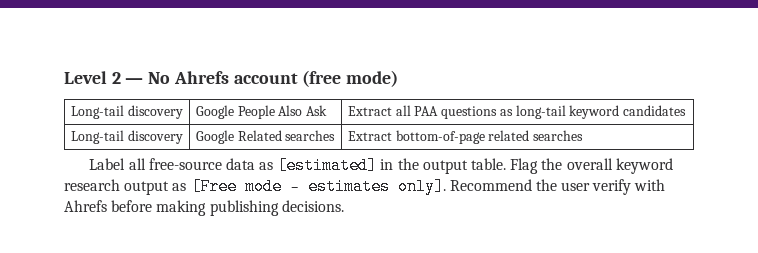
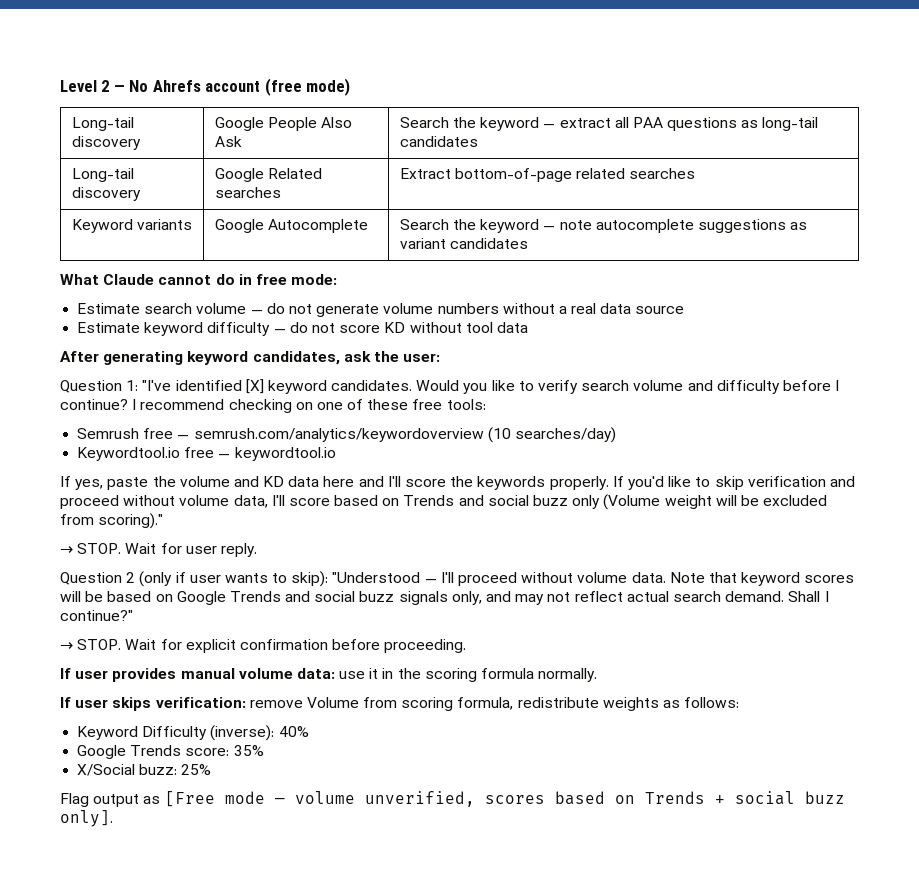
- Long-tail discovery | Google People Also Ask | Extract all PAA questions as long-tail keyword candidates
+ Long-tail discovery | Google People Also Ask | Search the keyword — extract all PAA questions as long-tail candidates
- Label all free-source data as [estimated] in the output table. Flag the overall keyword research output as [Free mode — estimates only]. Recommend the user verify with Ahrefs before making publishing decisions.
+ Keyword variants | Google Autocomplete | Search the keyword — note autocomplete suggestions as variant candidates
+ What Claude cannot do in free mode:
+ Estimate search volume — do not generate volume numbers without a real data source
+ Estimate keyword difficulty — do not score KD without tool data
+ After generating keyword candidates, ask the user:
+ Question 1: "I've identified [X] keyword candidates. Would you like to verify search volume and difficulty before I continue? I recommend checking on one of these free tools:
+ Semrush free — semrush.com/analytics/keywordoverview (10 searches/day)
+ Keywordtool.io free — keywordtool.io
+ If yes, paste the volume and KD data here and I'll score the keywords properly. If you'd like to skip verification and proceed without volume data, I'll score based on Trends and social buzz only (Volume weight will be excluded from scoring)."
+ → STOP. Wait for user reply.
+ Question 2 (only if user wants to skip): "Understood — I'll proceed without volume data. Note that keyword scores will be based on Google Trends and social buzz signals only, and may not reflect actual search demand. Shall I continue?"
+ → STOP. Wait for explicit confirmation before proceeding.
+ If user provides manual volume data: use it in the scoring formula normally.
+ If user skips verification: remove Volume from scoring formula, redistribute weights as follows:
+ Keyword Difficulty (inverse): 40%
+ Google Trends score: 35%
+ X/Social buzz: 25%
+ Flag output as [Free mode — volume unverified, scores based on Trends + social buzz only].

